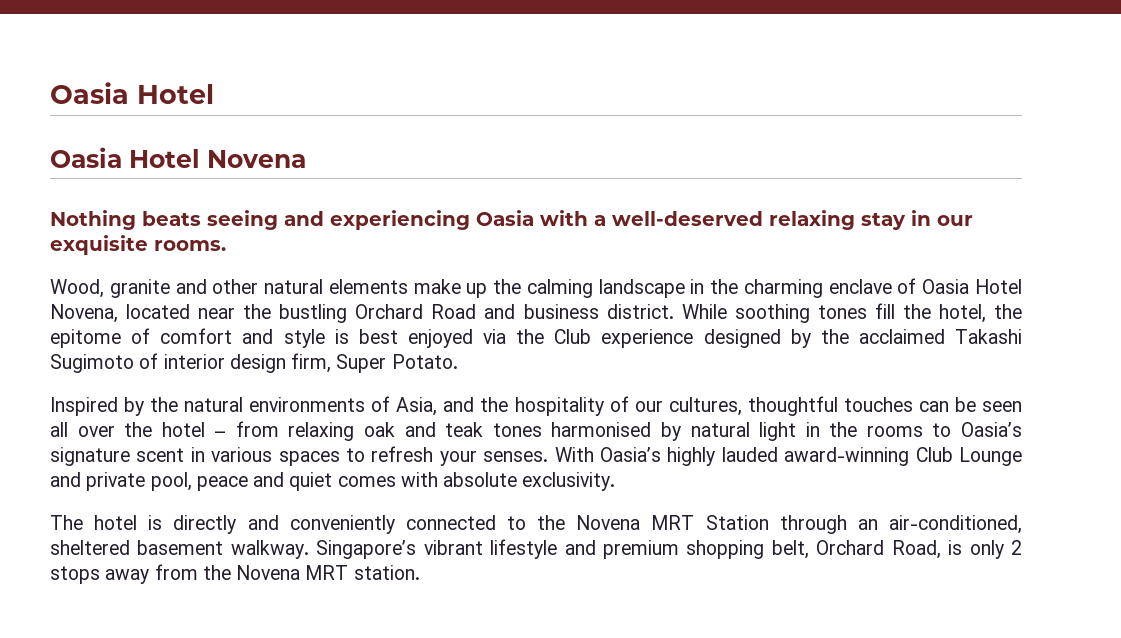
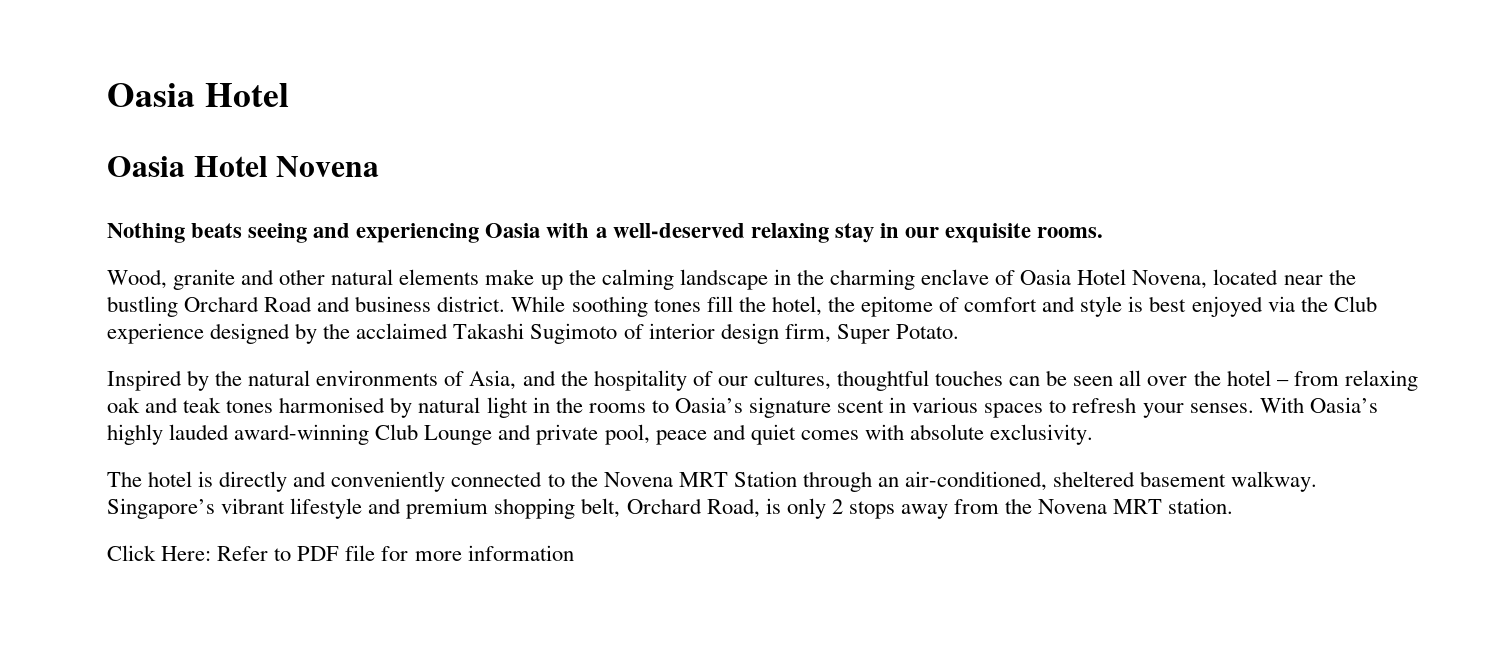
+ Click Here: Refer to PDF file for more information

